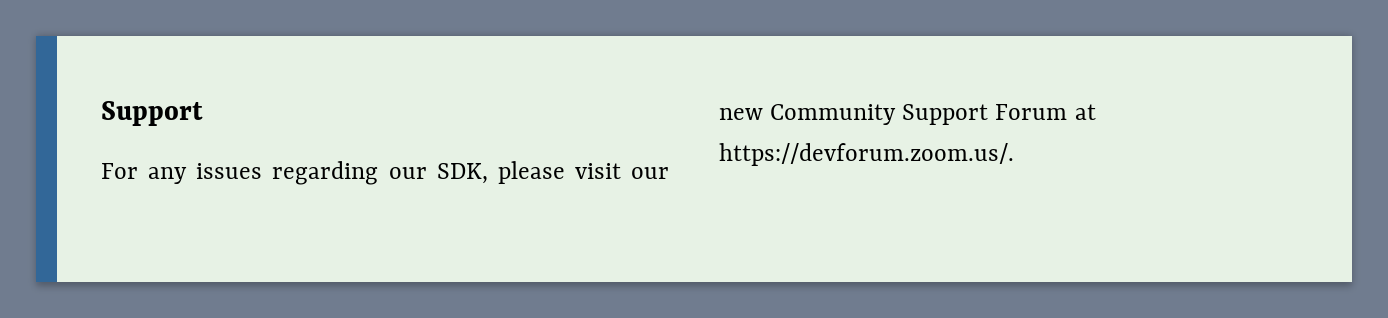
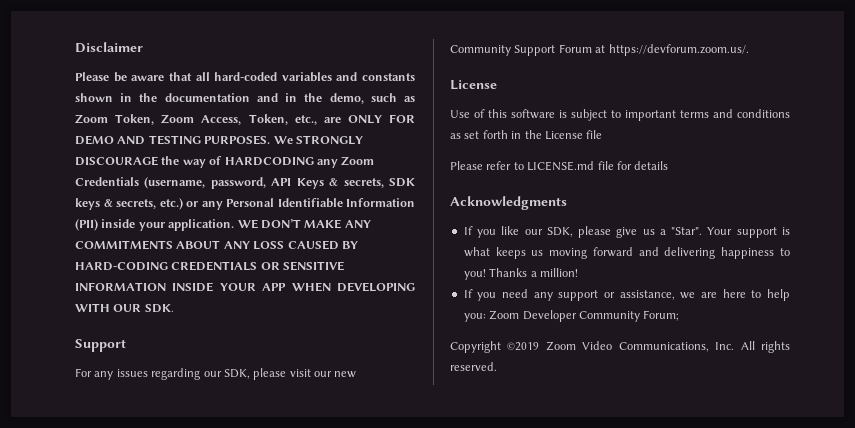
+ Disclaimer
+ Please be aware that all hard-coded variables and constants shown in the documentation and in the demo, such as Zoom Token, Zoom Access, Token, etc., are ONLY FOR DEMO AND TESTING PURPOSES. We STRONGLY DISCOURAGE the way of HARDCODING any Zoom Credentials (username, password, API Keys & secrets, SDK keys & secrets, etc.) or any Personal Identifiable Information (PII) inside your application. WE DON’T MAKE ANY COMMITMENTS ABOUT ANY LOSS CAUSED BY HARD-CODING CREDENTIALS OR SENSITIVE INFORMATION INSIDE YOUR APP WHEN DEVELOPING WITH OUR SDK.
  For any issues regarding our SDK, please visit our new Community Support Forum at https://devforum.zoom.us/.
+ License
+ Use of this software is subject to important terms and conditions as set forth in the License file
+ Please refer to LICENSE.md file for details
+ Acknowledgments
+ If you like our SDK, please give us a "Star". Your support is what keeps us moving forward and delivering happiness to you! Thanks a million!
+ If you need any support or assistance, we are here to help you: Zoom Developer Community Forum;
+ Copyright ©2019 Zoom Video Communications, Inc. All rights reserved.

